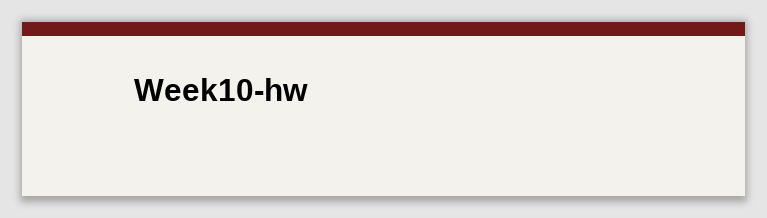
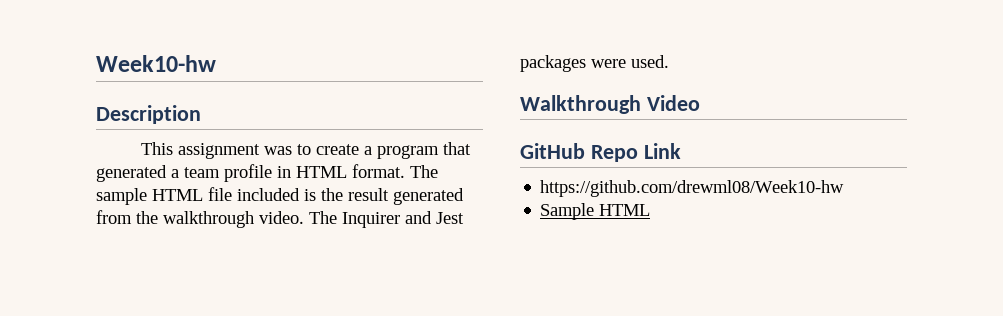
+ Description
+ This assignment was to create a program that generated a team profile in HTML format. The sample HTML file included is the result generated from the walkthrough video. The Inquirer and Jest packages were used.
+ Walkthrough Video
+ GitHub Repo Link
+ https://github.com/drewml08/Week10-hw
+ Sample HTML

